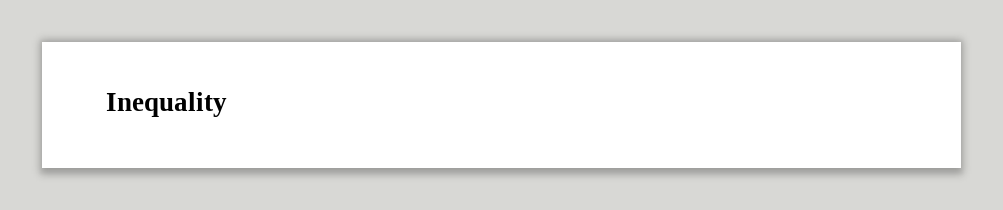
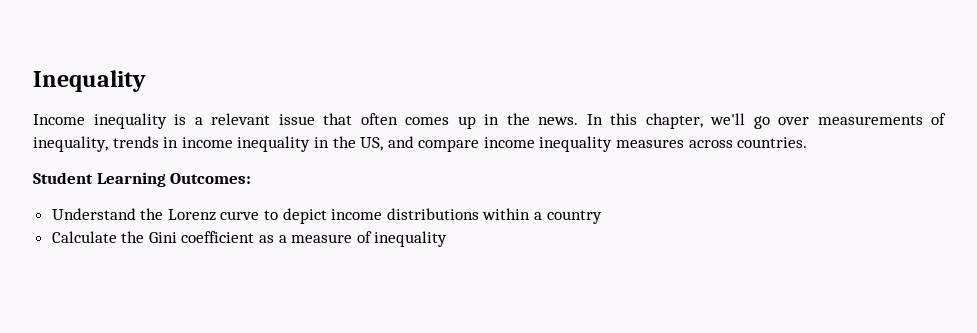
+ Income inequality is a relevant issue that often comes up in the news. In this chapter, we'll go over measurements of inequality, trends in income inequality in the US, and compare income inequality measures across countries.
+ Student Learning Outcomes:
+ Understand the Lorenz curve to depict income distributions within a country
+ Calculate the Gini coefficient as a measure of inequality

